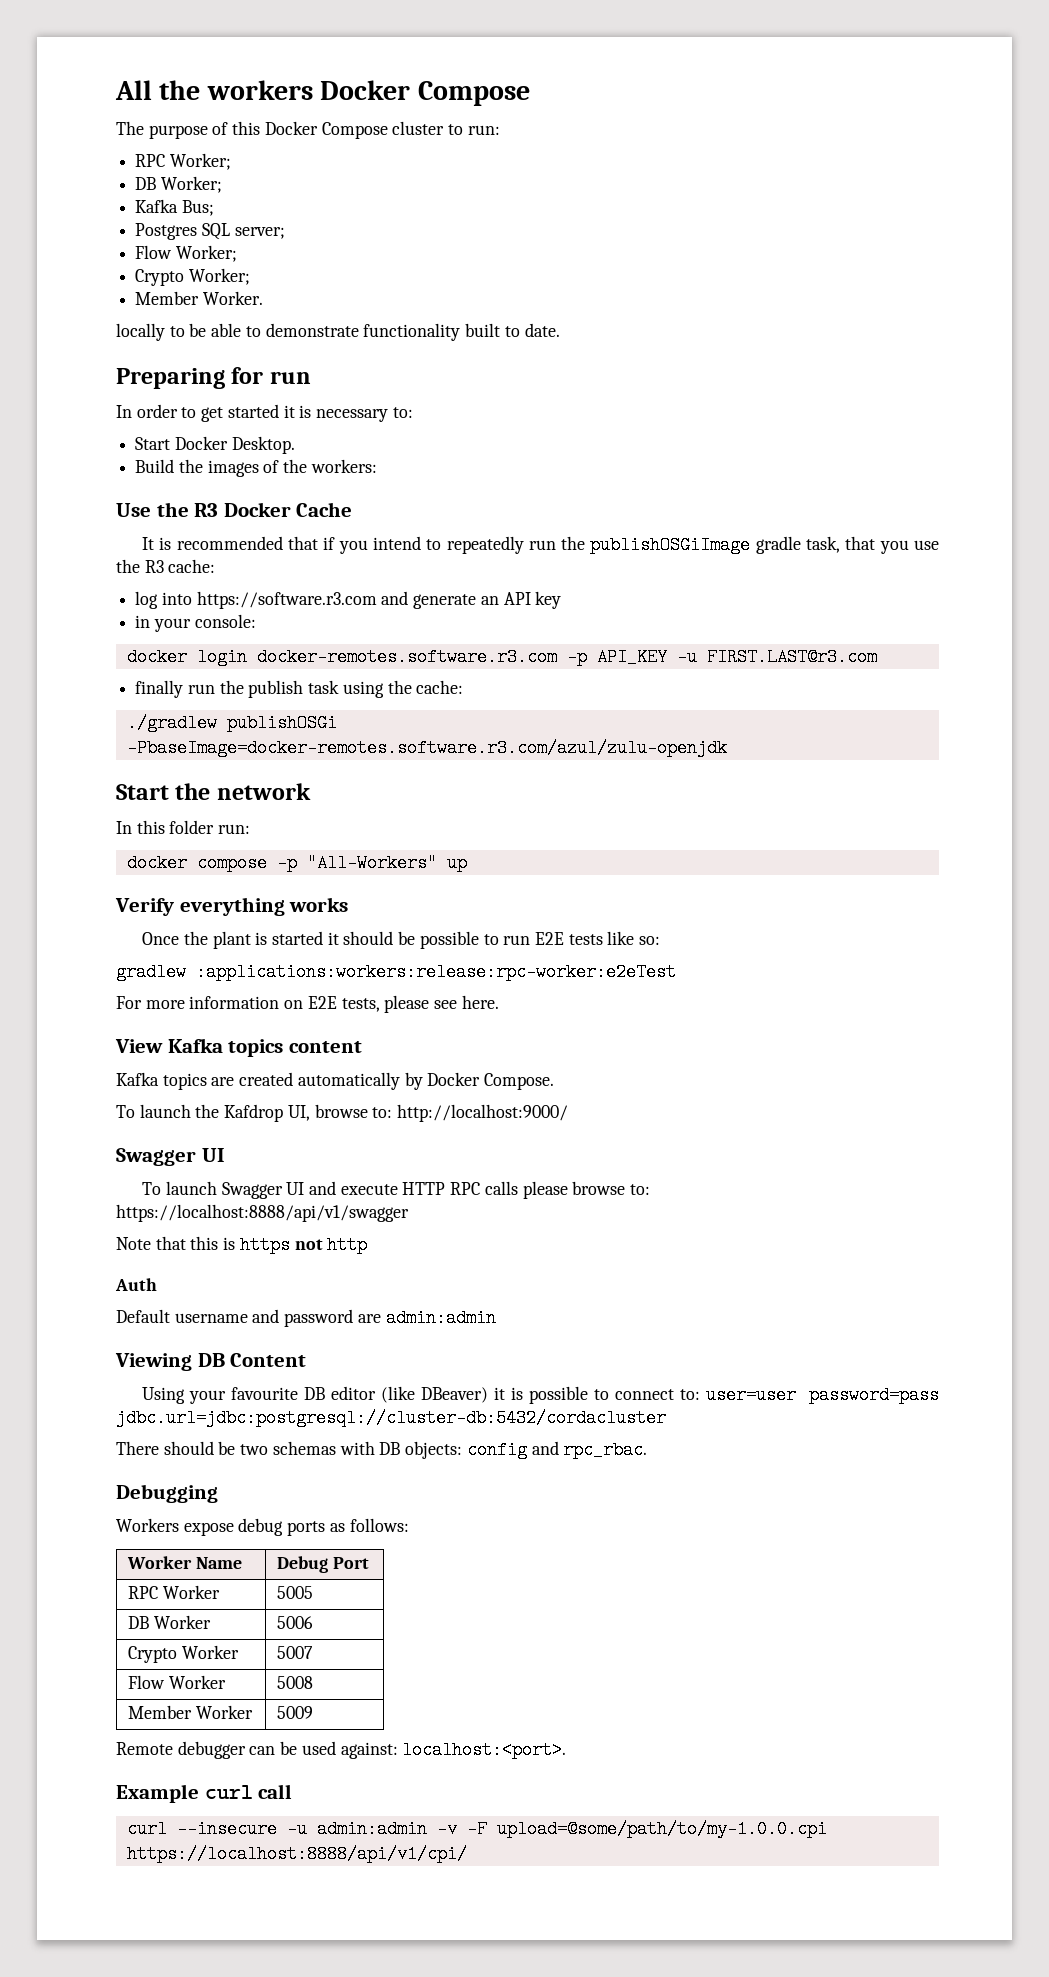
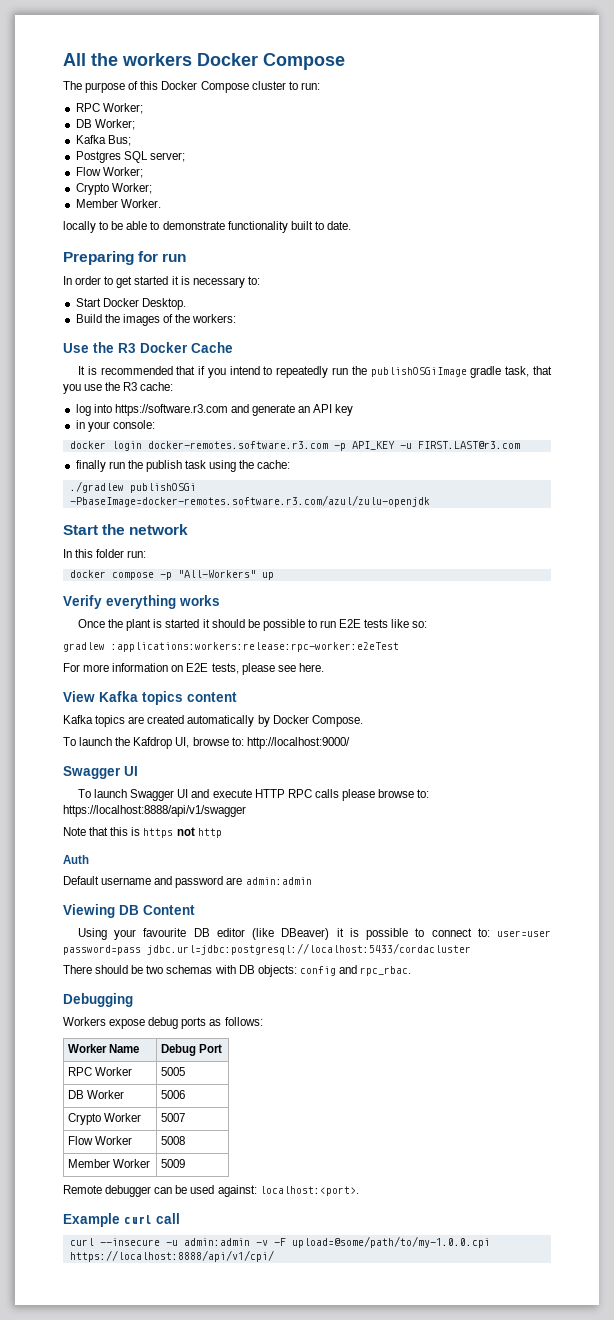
- Using your favourite DB editor (like DBeaver) it is possible to connect to: user=user password=pass jdbc.url=jdbc:postgresql://cluster-db:5432/cordacluster
+ Using your favourite DB editor (like DBeaver) it is possible to connect to: user=user password=pass jdbc.url=jdbc:postgresql://localhost:5433/cordacluster

